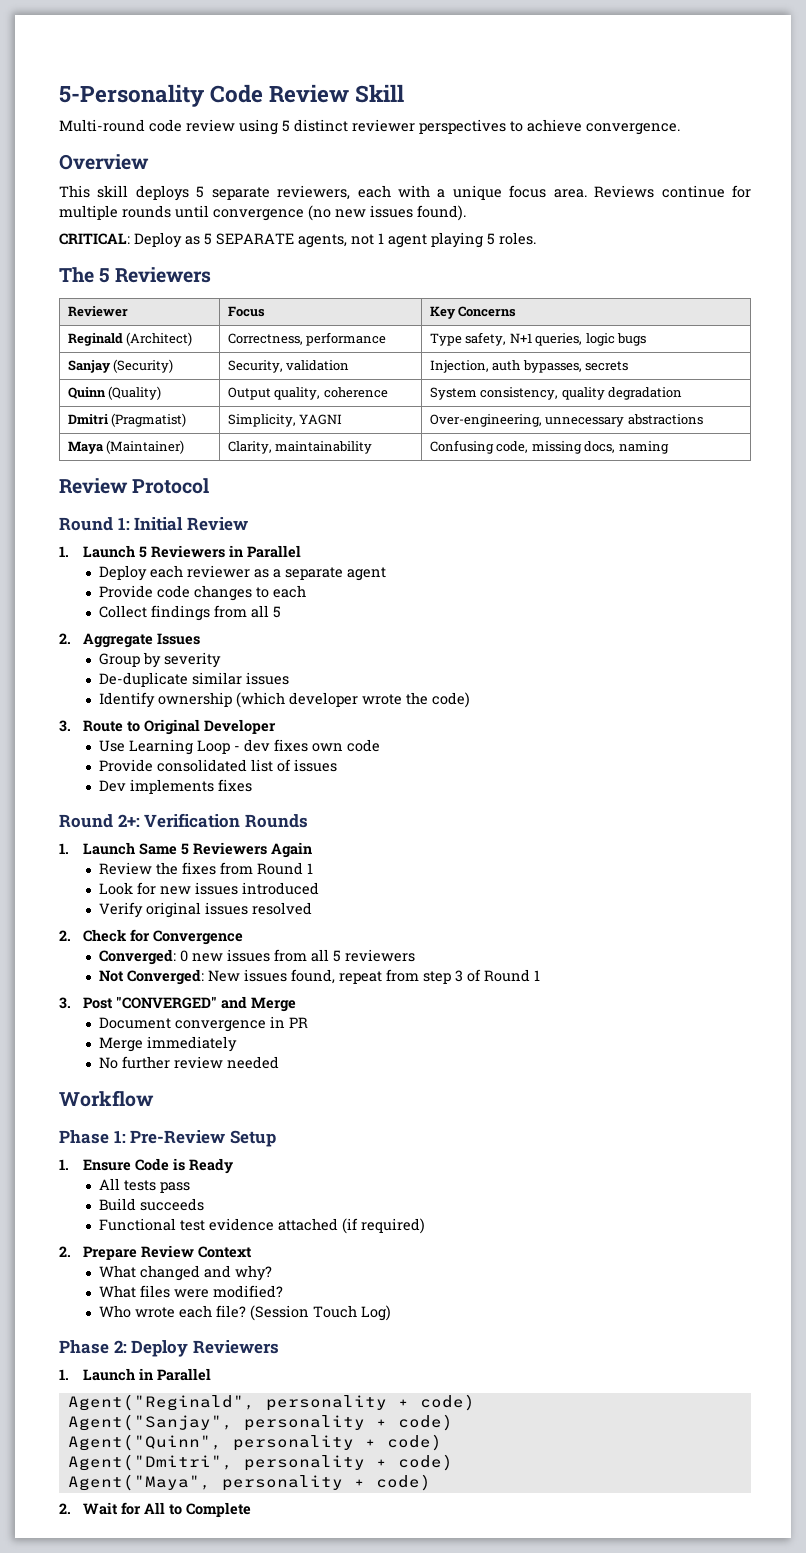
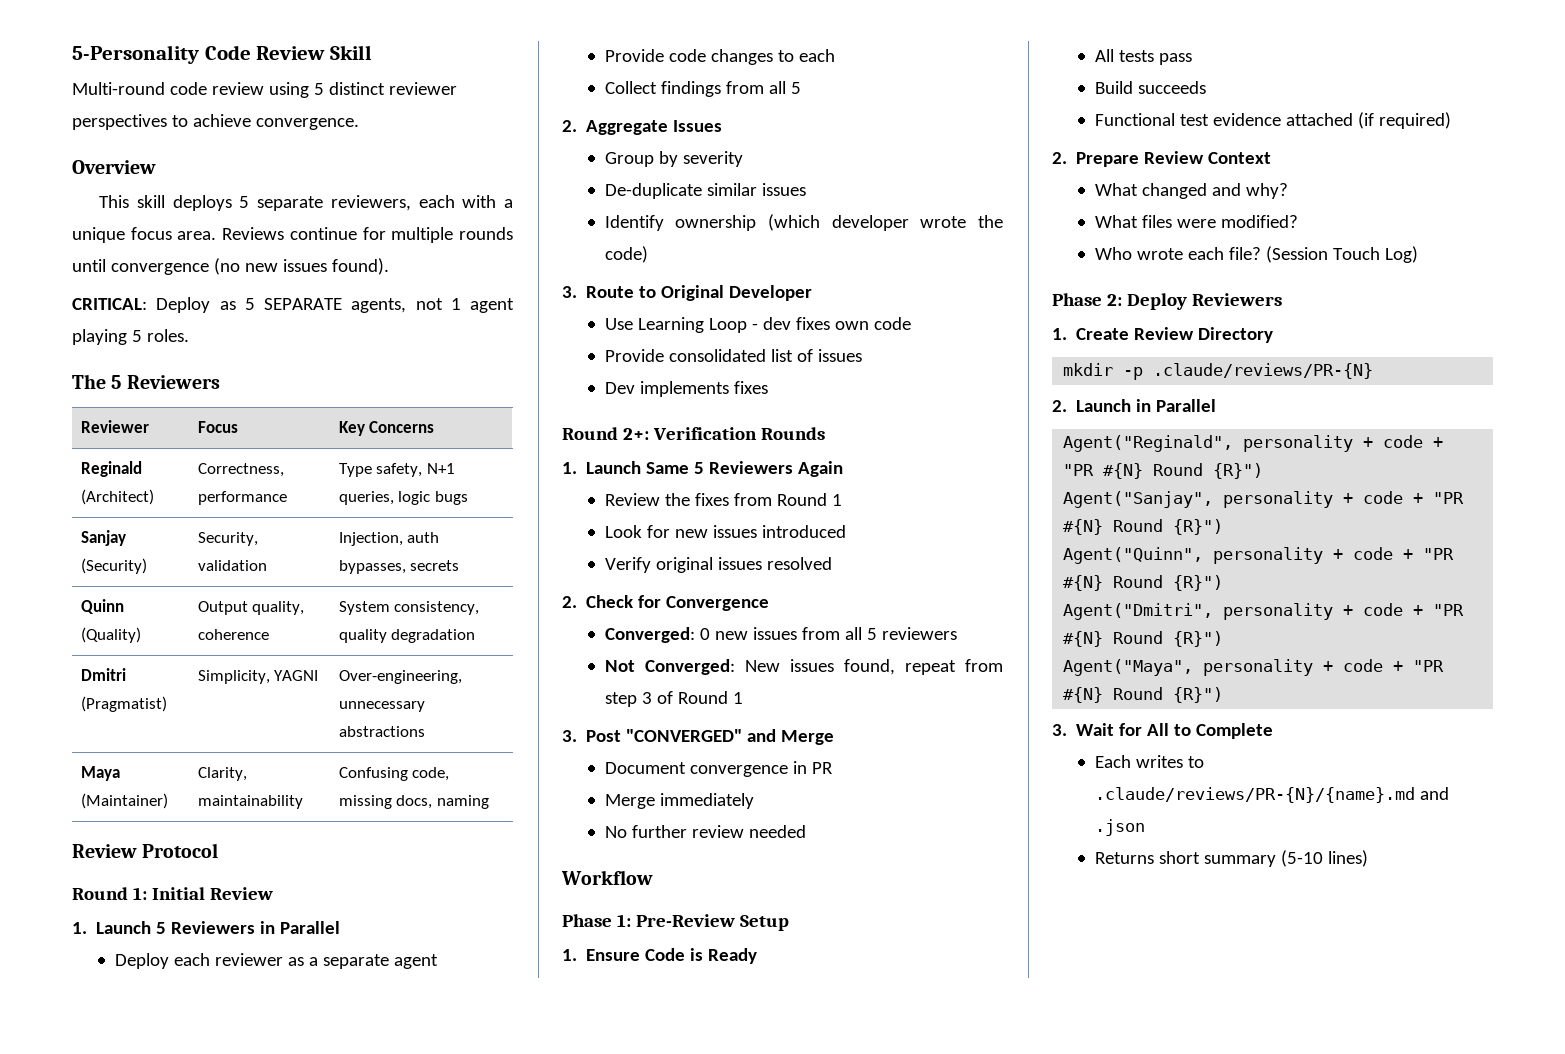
- 1. Launch in Parallel
+ 1. Create Review Directory
+ mkdir -p .claude/reviews/PR-{N}
+ 2. Launch in Parallel
- Agent("Reginald", personality + code)
- Agent("Sanjay", personality + code)
- Agent("Quinn", personality + code)
- Agent("Dmitri", personality + code)
- Agent("Maya", personality + code)
- 2. Wait for All to Complete
+ Agent("Reginald", personality + code + "PR #{N} Round {R}")
+ Agent("Sanjay", personality + code + "PR #{N} Round {R}")
+ Agent("Quinn", personality + code + "PR #{N} Round {R}")
+ Agent("Dmitri", personality + code + "PR #{N} Round {R}")
+ Agent("Maya", personality + code + "PR #{N} Round {R}")
+ 3. Wait for All to Complete
+ Each writes to .claude/reviews/PR-{N}/{name}.md and .json
+ Returns short summary (5-10 lines)

